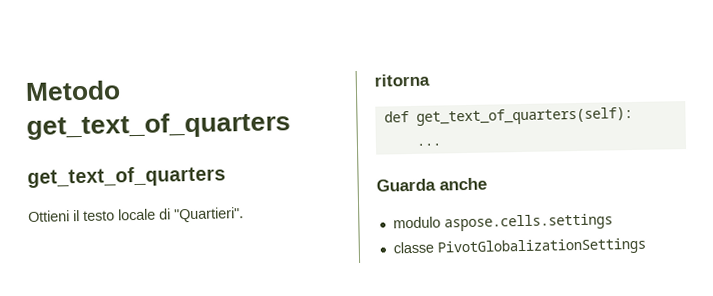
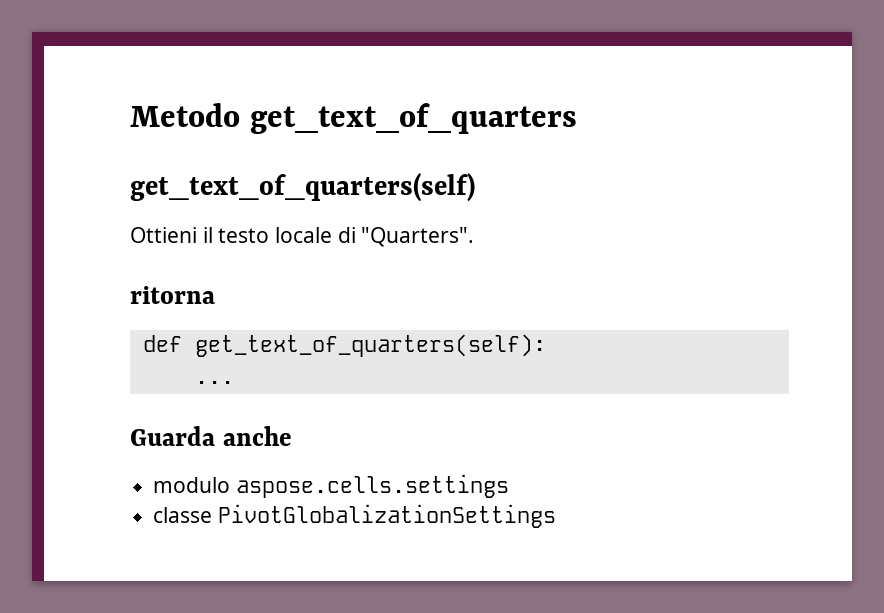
  Metodo get_text_of_quarters
- get_text_of_quarters
+ get_text_of_quarters(self)
- Ottieni il testo locale di "Quartieri".
+ Ottieni il testo locale di "Quarters".

